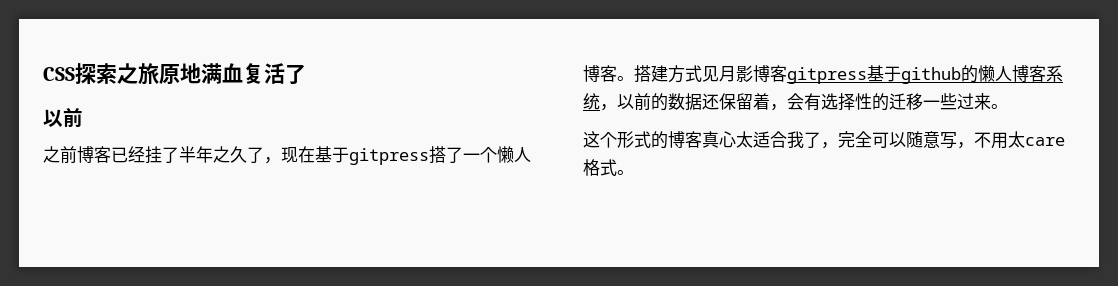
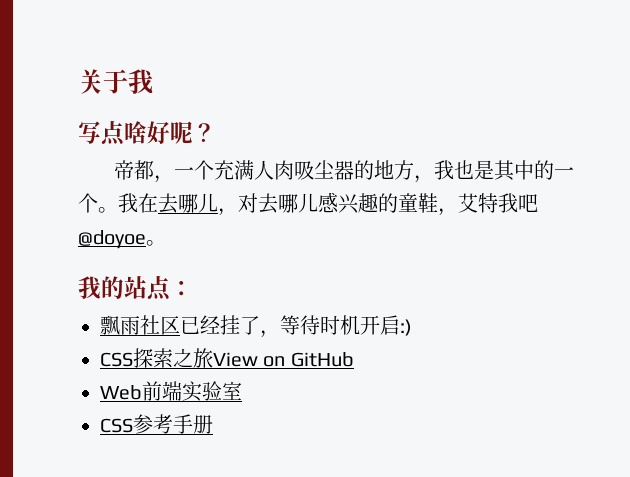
- CSS探索之旅原地满血复活了
- 以前
- 之前博客已经挂了半年之久了，现在基于gitpress搭了一个懒人博客。搭建方式见月影博客gitpress基于github的懒人博客系统，以前的数据还保留着，会有选择性的迁移一些过来。
- 这个形式的博客真心太适合我了，完全可以随意写，不用太care格式。
+ 关于我
+ 写点啥好呢？
+ 帝都，一个充满人肉吸尘器的地方，我也是其中的一个。我在去哪儿，对去哪儿感兴趣的童鞋，艾特我吧@doyoe。
+ 我的站点：
+ 飘雨社区已经挂了，等待时机开启:)
+ CSS探索之旅View on GitHub
+ Web前端实验室
+ CSS参考手册

